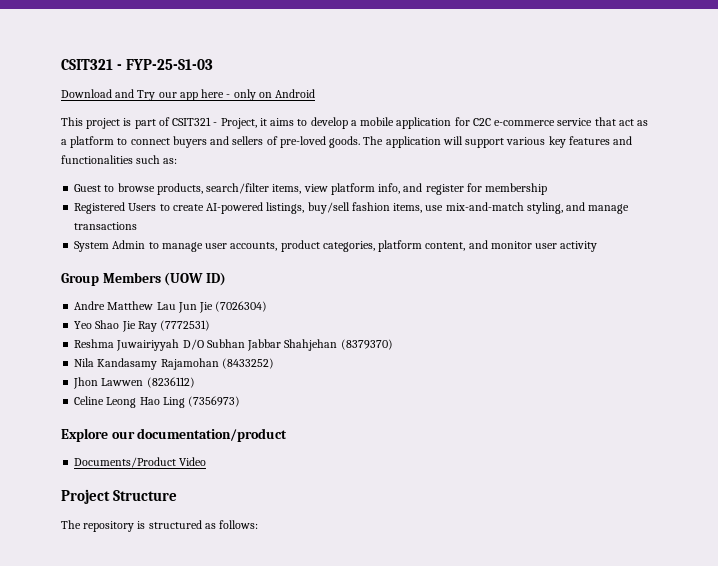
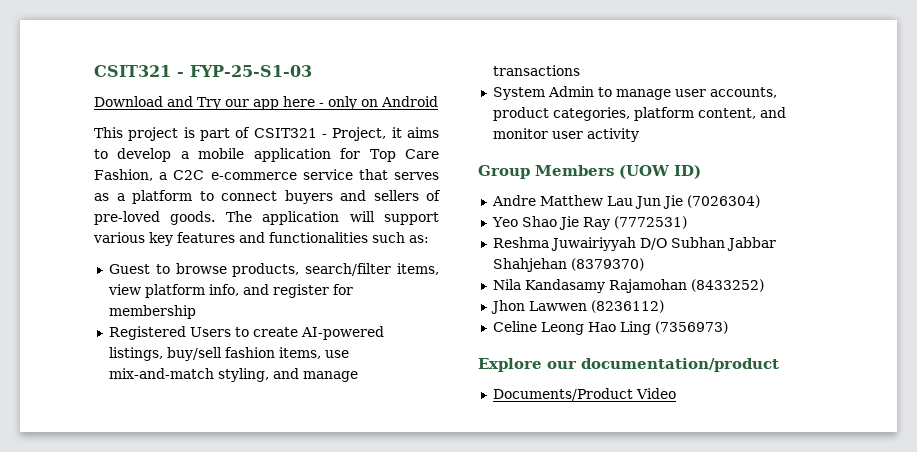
- This project is part of CSIT321 - Project, it aims to develop a mobile application for C2C e-commerce service that act as a platform to connect buyers and sellers of pre-loved goods.
+ This project is part of CSIT321 - Project, it aims to develop a mobile application for Top Care Fashion, a C2C e-commerce service that serves as a platform to connect buyers and sellers of pre-loved goods.
- Project Structure
- The repository is structured as follows:

